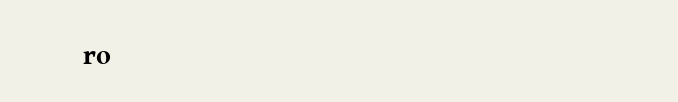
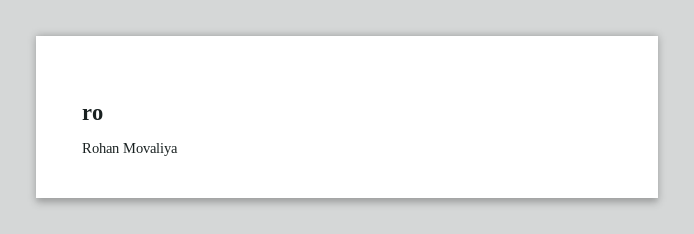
+ Rohan Movaliya

